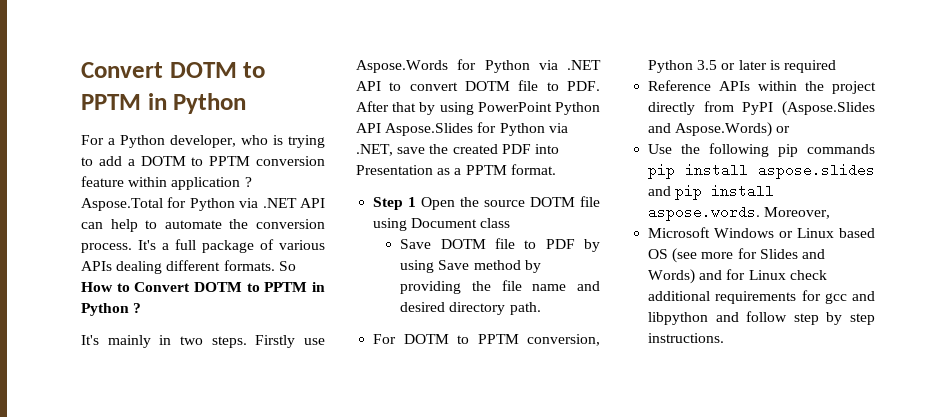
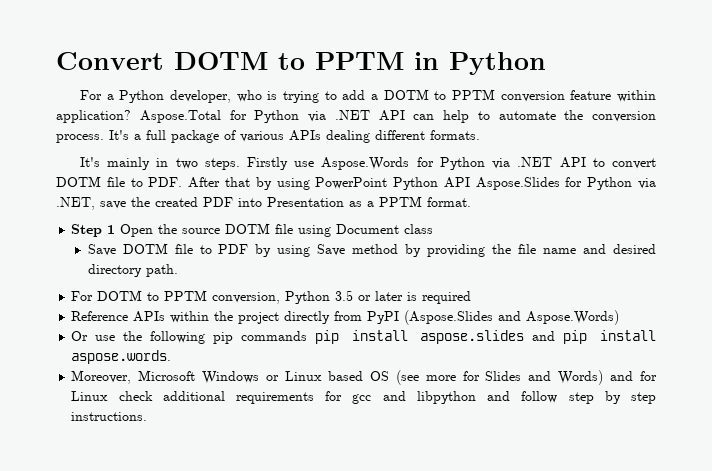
- For a Python developer, who is trying to add a DOTM to PPTM conversion feature within application ?
+ For a Python developer, who is trying to add a DOTM to PPTM conversion feature within application?
- So How to Convert DOTM to PPTM in Python ?
- Reference APIs within the project directly from PyPI (Aspose.Slides and Aspose.Words) or
- Use the following pip commands pip install aspose.slides and pip install aspose.words. Moreover,
- Microsoft Windows or Linux based OS (see more for Slides and Words) and for Linux check additional requirements for gcc and libpython and follow step by step instructions.
+ Reference APIs within the project directly from PyPI (Aspose.Slides and Aspose.Words)
+ Or use the following pip commands pip install aspose.slides and pip install aspose.words.
+ Moreover, Microsoft Windows or Linux based OS (see more for Slides and Words) and for Linux check additional requirements for gcc and libpython and follow step by step instructions.

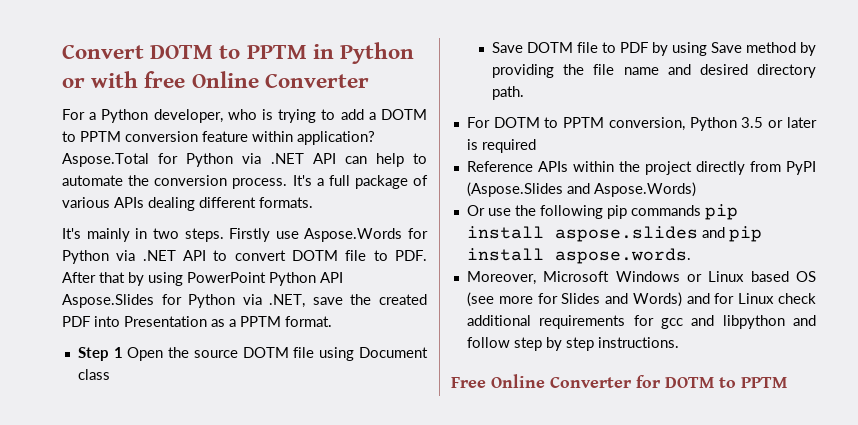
- Convert DOTM to PPTM in Python
+ Convert DOTM to PPTM in Python or with free Online Converter
+ Free Online Converter for DOTM to PPTM

